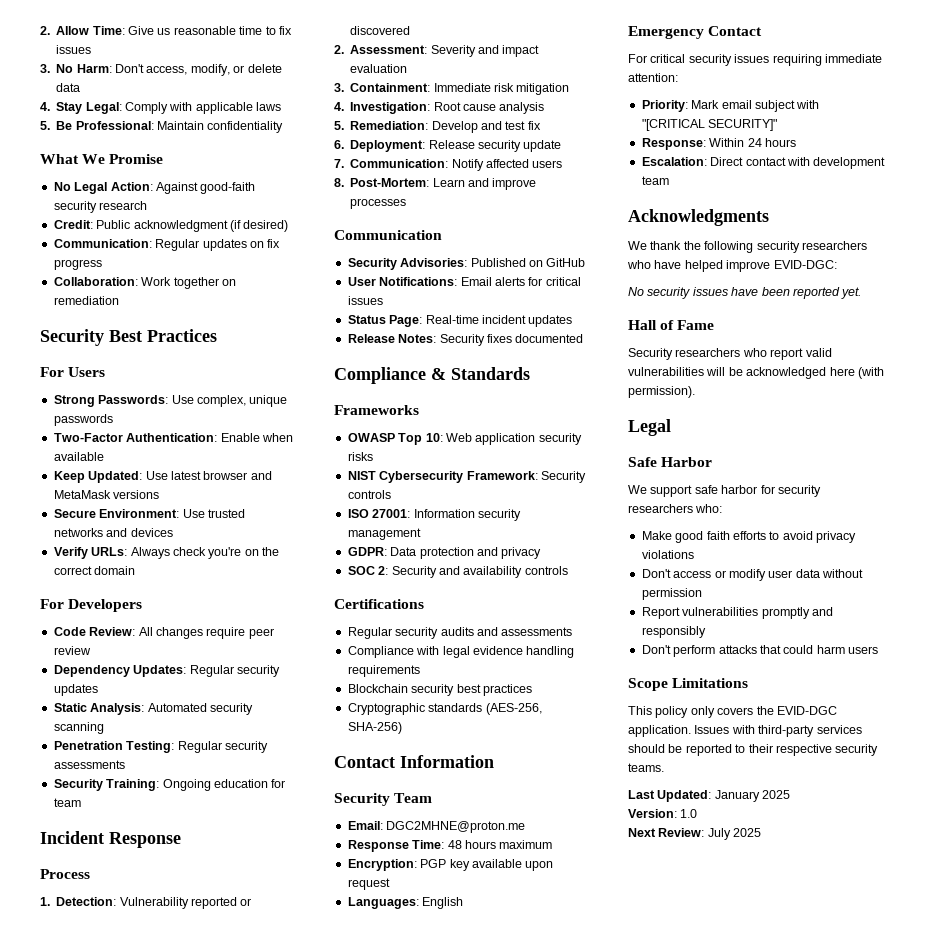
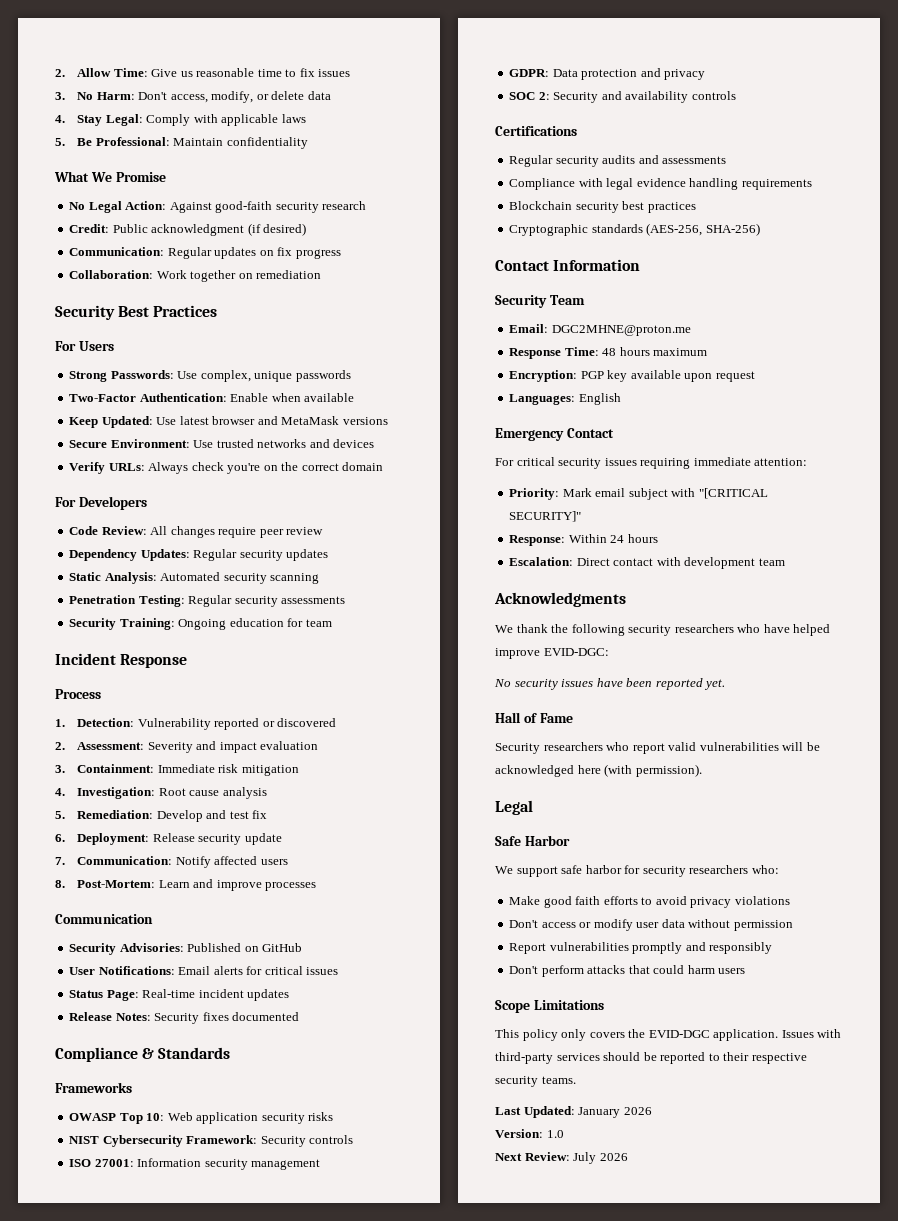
- Last Updated: January 2025
+ Last Updated: January 2026
- Next Review: July 2025
+ Next Review: July 2026

